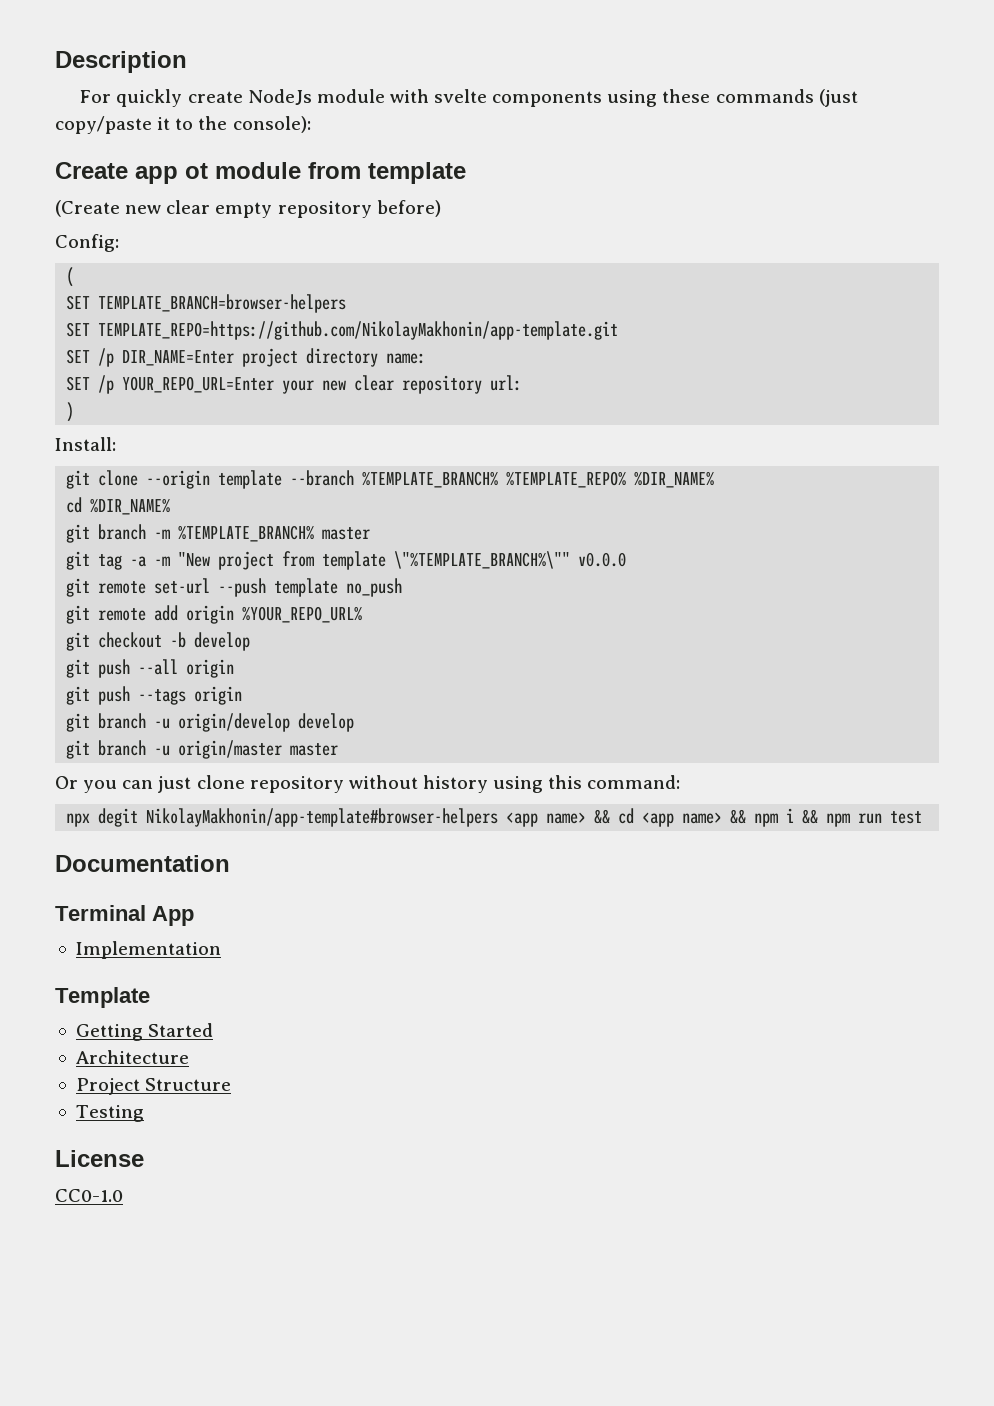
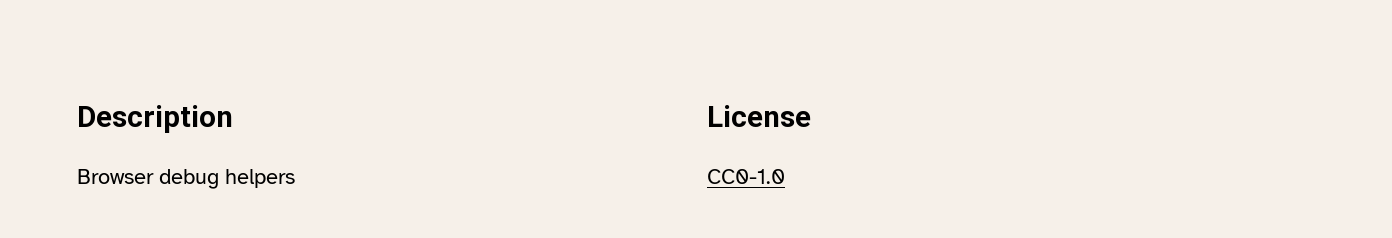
- For quickly create NodeJs module with svelte components using these commands (just copy/paste it to the console):
- Create app ot module from template
- (Create new clear empty repository before)
- Config:
- (
- SET TEMPLATE_BRANCH=browser-helpers
- SET TEMPLATE_REPO=https://github.com/NikolayMakhonin/app-template.git
- SET /p DIR_NAME=Enter project directory name:
- SET /p YOUR_REPO_URL=Enter your new clear repository url:
- )
- Install:
- git clone --origin template --branch %TEMPLATE_BRANCH% %TEMPLATE_REPO% %DIR_NAME%
- cd %DIR_NAME%
- git branch -m %TEMPLATE_BRANCH% master
- git tag -a -m "New project from template \"%TEMPLATE_BRANCH%\"" v0.0.0
- git remote set-url --push template no_push
- git remote add origin %YOUR_REPO_URL%
- git checkout -b develop
- git push --all origin
- git push --tags origin
- git branch -u origin/develop develop
- git branch -u origin/master master
- Or you can just clone repository without history using this command:
- npx degit NikolayMakhonin/app-template#browser-helpers <app name> && cd <app name> && npm i && npm run test
- Documentation
- Terminal App
- Implementation
- Template
- Getting Started
- Architecture
- Project Structure
- Testing
+ Browser debug helpers

